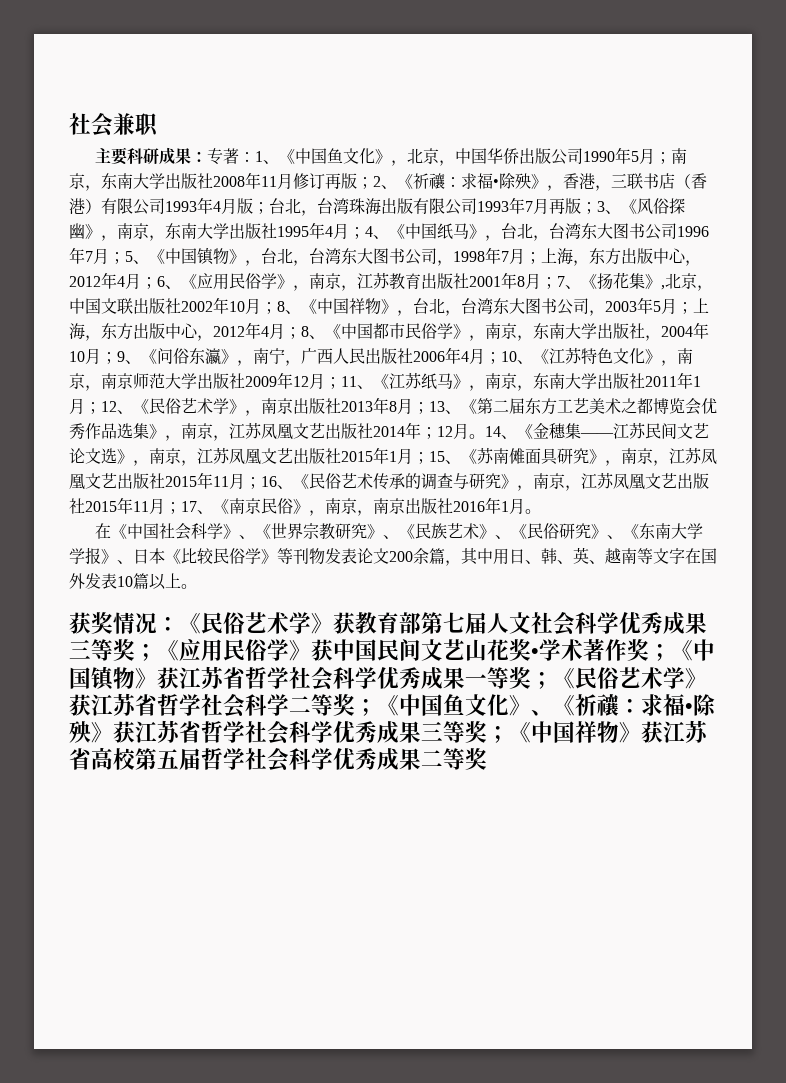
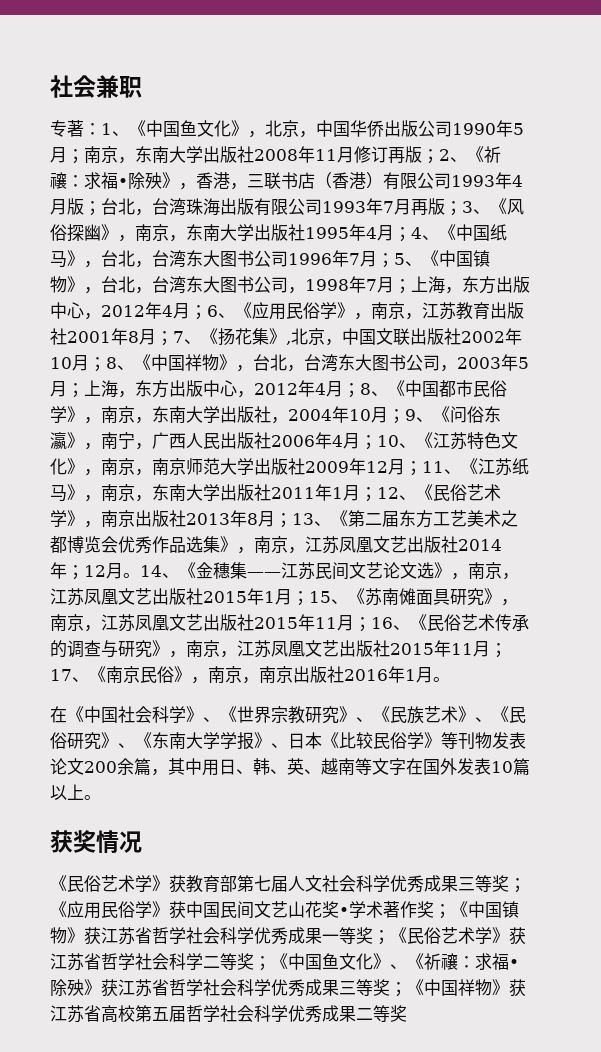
- 主要科研成果：
- 获奖情况：《民俗艺术学》获教育部第七届人文社会科学优秀成果三等奖；
+ 获奖情况
+ 《民俗艺术学》获教育部第七届人文社会科学优秀成果三等奖；

